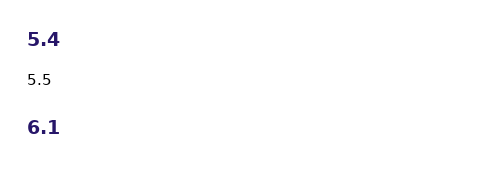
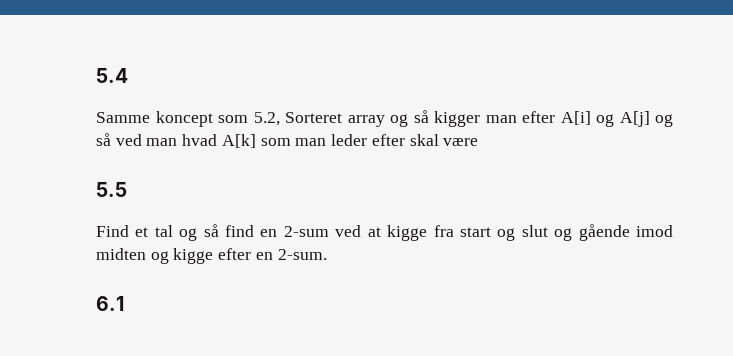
+ Samme koncept som 5.2, Sorteret array og så kigger man efter A[i] og A[j] og så ved man hvad A[k] som man leder efter skal være
  5.5
+ Find et tal og så find en 2-sum ved at kigge fra start og slut og gående imod midten og kigge efter en 2-sum.

